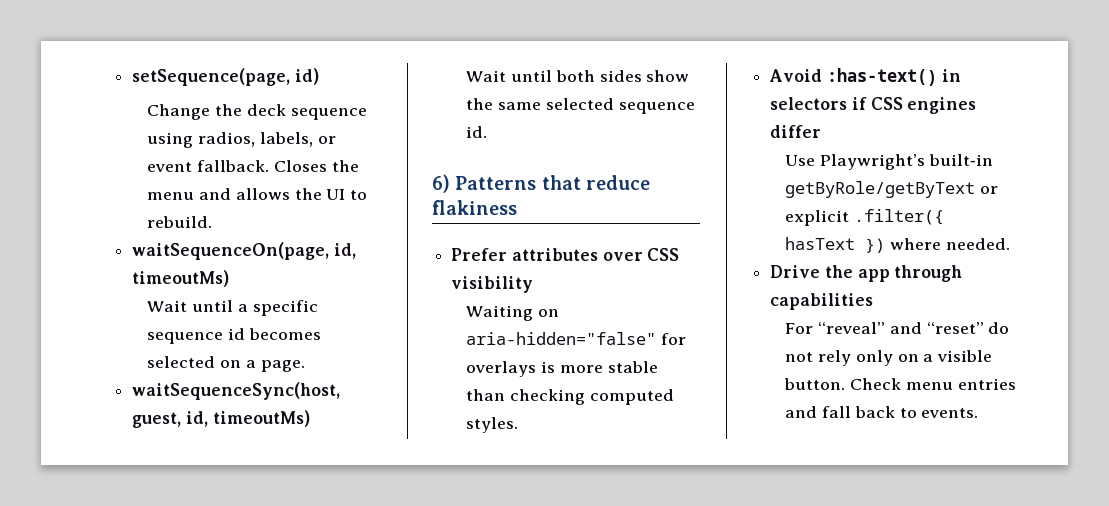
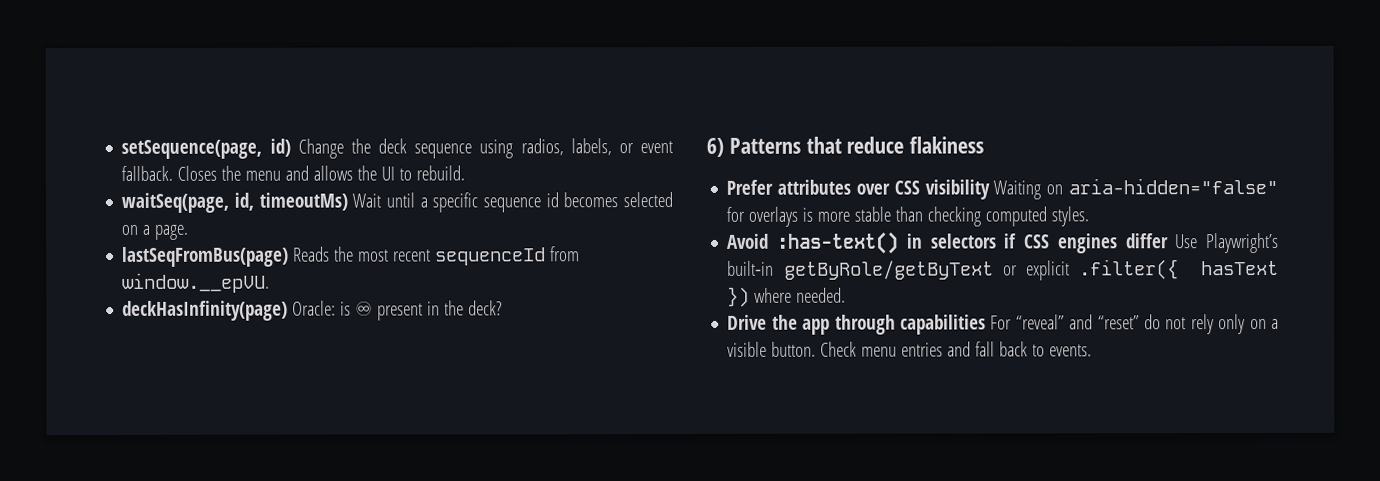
- setSequence(page, id)
- Change the deck sequence using radios, labels, or event fallback.
+ setSequence(page, id) Change the deck sequence using radios, labels, or event fallback.
- waitSequenceOn(page, id, timeoutMs)
- Wait until a specific sequence id becomes selected on a page.
+ waitSeq(page, id, timeoutMs) Wait until a specific sequence id becomes selected on a page.
- waitSequenceSync(host, guest, id, timeoutMs)
- Wait until both sides show the same selected sequence id.
+ lastSeqFromBus(page) Reads the most recent sequenceId from window.__epVU.
+ deckHasInfinity(page) Oracle: is ♾ present in the deck?
- Prefer attributes over CSS visibility
- Waiting on aria-hidden="false" for overlays is more stable than checking computed styles.
+ Prefer attributes over CSS visibility Waiting on aria-hidden="false" for overlays is more stable than checking computed styles.
- Avoid :has-text() in selectors if CSS engines differ
- Use Playwright’s built‑in getByRole/getByText or explicit .filter({ hasText }) where needed.
+ Avoid :has-text() in selectors if CSS engines differ Use Playwright’s built‑in getByRole/getByText or explicit .filter({ hasText }) where needed.
- Drive the app through capabilities
- For “reveal” and “reset” do not rely only on a visible button.
+ Drive the app through capabilities For “reveal” and “reset” do not rely only on a visible button.

